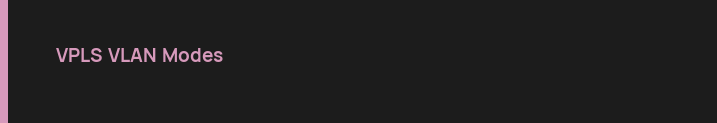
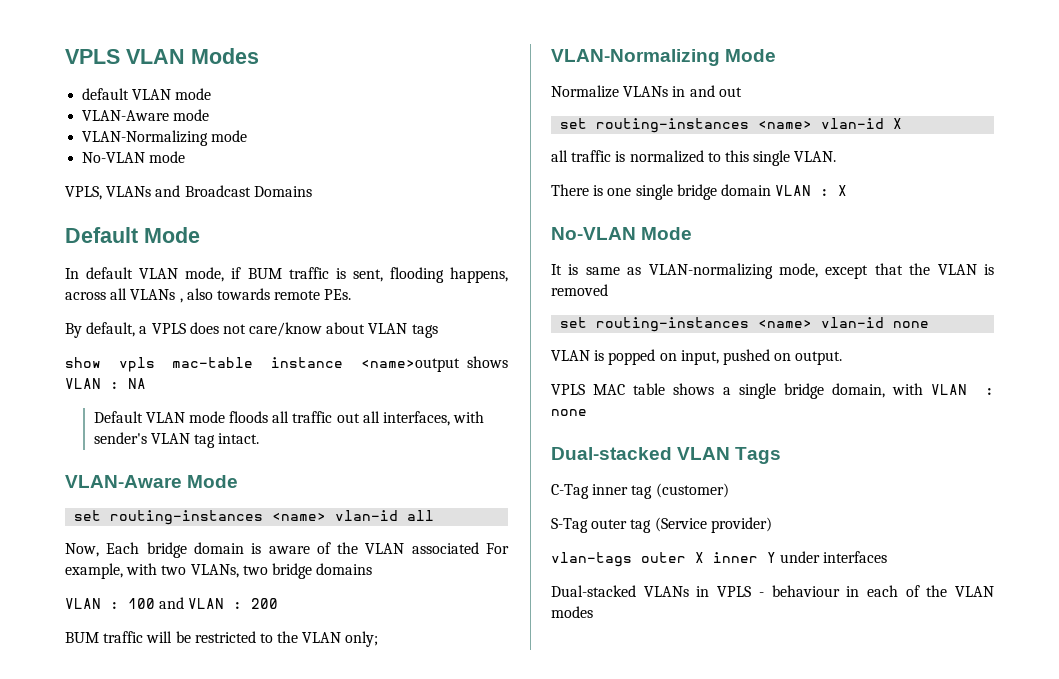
+ default VLAN mode
+ VLAN-Aware mode
+ VLAN-Normalizing mode
+ No-VLAN mode
+ VPLS, VLANs and Broadcast Domains
+ Default Mode
+ In default VLAN mode, if BUM traffic is sent, flooding happens, across all VLANs , also towards remote PEs.
+ By default, a VPLS does not care/know about VLAN tags
+ show vpls mac-table instance <name>output shows VLAN : NA
+ Default VLAN mode floods all traffic out all interfaces, with sender's VLAN tag intact.
+ VLAN-Aware Mode
+ set routing-instances <name> vlan-id all
+ Now, Each bridge domain is aware of the VLAN associated For example, with two VLANs, two bridge domains
+ VLAN : 100 and VLAN : 200
+ BUM traffic will be restricted to the VLAN only;
+ VLAN-Normalizing Mode
+ Normalize VLANs in and out
+ set routing-instances <name> vlan-id X
+ all traffic is normalized to this single VLAN.
+ There is one single bridge domain VLAN : X
+ No-VLAN Mode
+ It is same as VLAN-normalizing mode, except that the VLAN is removed
+ set routing-instances <name> vlan-id none
+ VLAN is popped on input, pushed on output.
+ VPLS MAC table shows a single bridge domain, with VLAN : none
+ Dual-stacked VLAN Tags
+ C-Tag inner tag (customer)
+ S-Tag outer tag (Service provider)
+ vlan-tags outer X inner Y under interfaces
+ Dual-stacked VLANs in VPLS - behaviour in each of the VLAN modes

